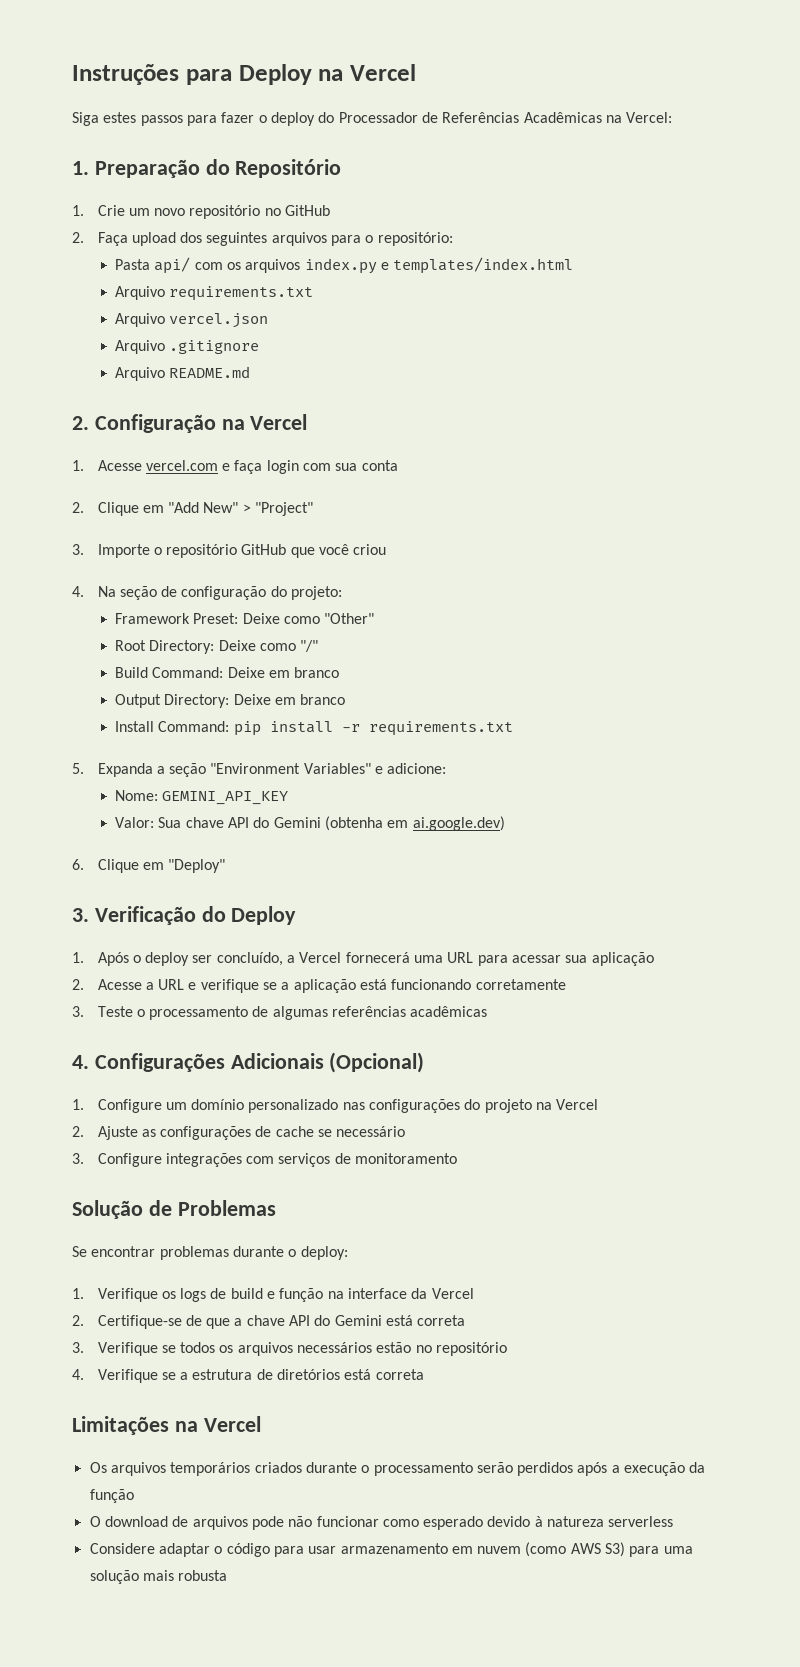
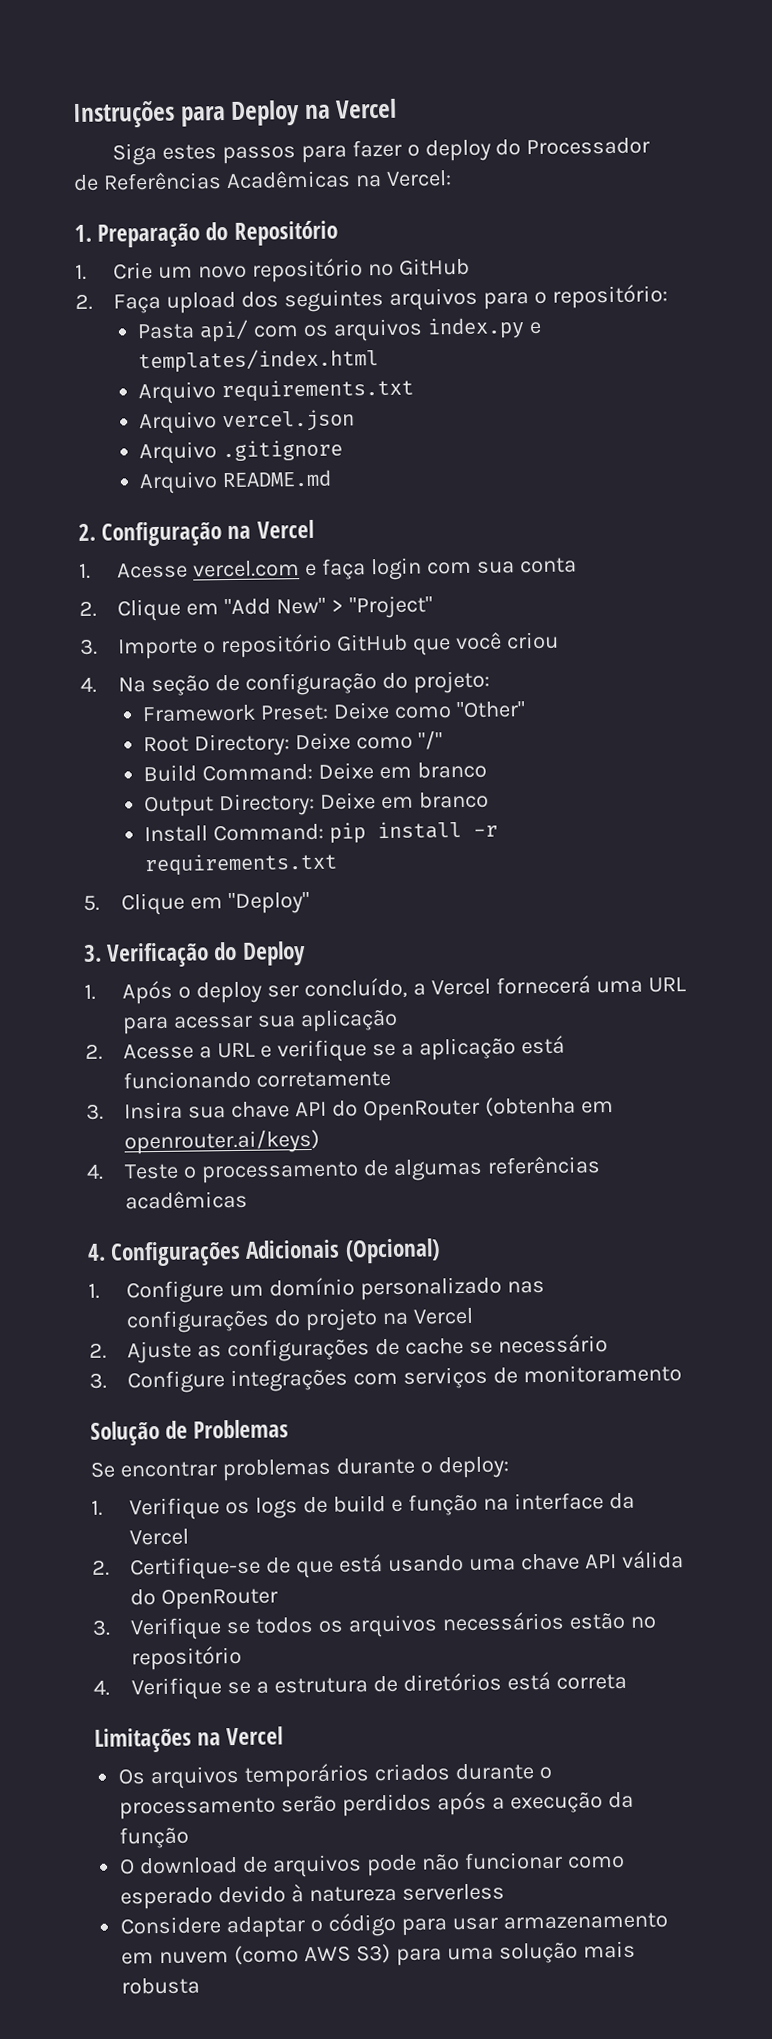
- 5. Expanda a seção "Environment Variables" e adicione:
- Nome: GEMINI_API_KEY
- Valor: Sua chave API do Gemini (obtenha em ai.google.dev)
- 6. Clique em "Deploy"
+ 5. Clique em "Deploy"
- 3. Teste o processamento de algumas referências acadêmicas
+ 3. Insira sua chave API do OpenRouter (obtenha em openrouter.ai/keys)
+ 4. Teste o processamento de algumas referências acadêmicas
- 2. Certifique-se de que a chave API do Gemini está correta
+ 2. Certifique-se de que está usando uma chave API válida do OpenRouter

